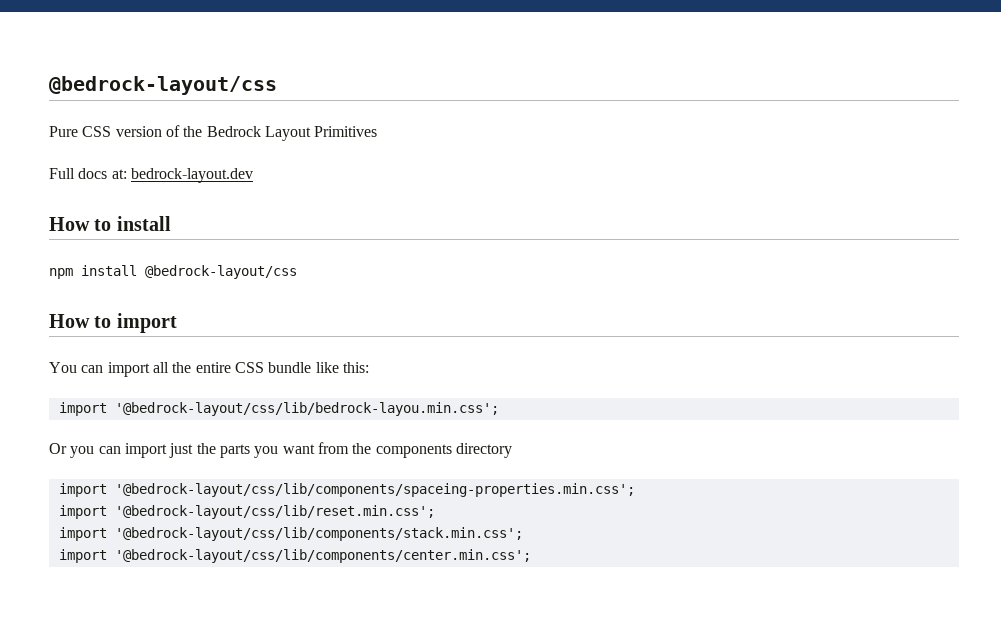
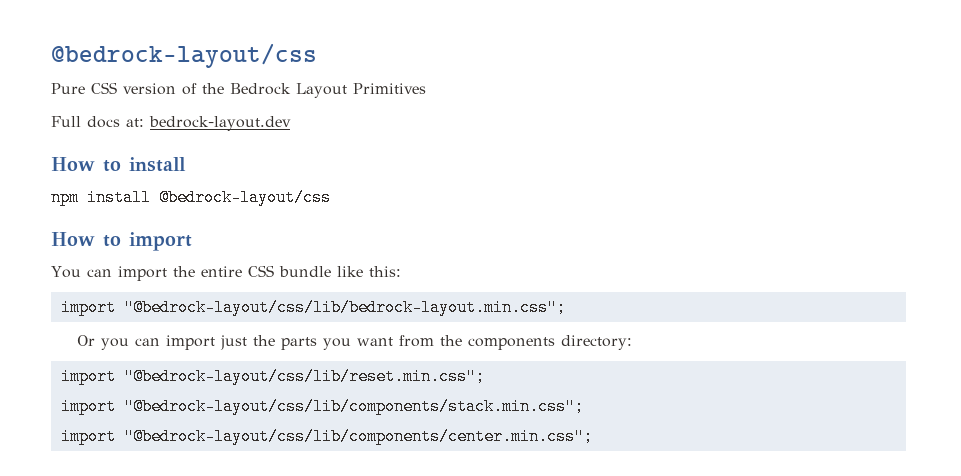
- You can import all the entire CSS bundle like this:
+ You can import the entire CSS bundle like this:
- import '@bedrock-layout/css/lib/bedrock-layou.min.css';
+ import "@bedrock-layout/css/lib/bedrock-layout.min.css";
- Or you can import just the parts you want from the components directory
- import '@bedrock-layout/css/lib/components/spaceing-properties.min.css';
- import '@bedrock-layout/css/lib/reset.min.css';
- import '@bedrock-layout/css/lib/components/stack.min.css';
- import '@bedrock-layout/css/lib/components/center.min.css';
+ Or you can import just the parts you want from the components directory:
+ import "@bedrock-layout/css/lib/reset.min.css";
+ import "@bedrock-layout/css/lib/components/stack.min.css";
+ import "@bedrock-layout/css/lib/components/center.min.css";

